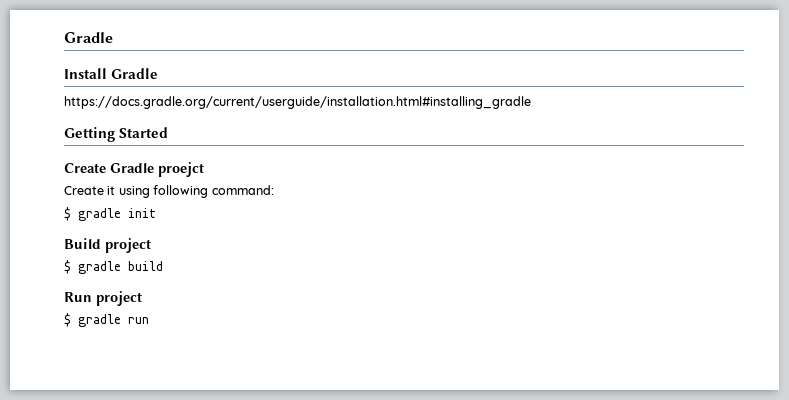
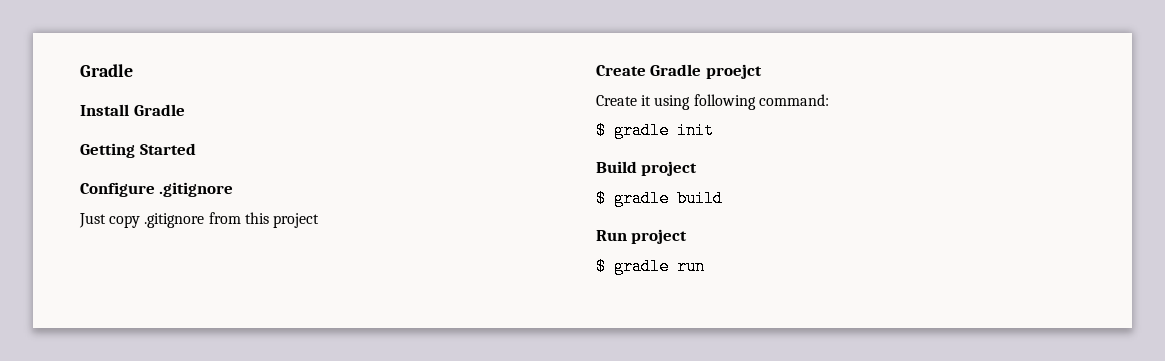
- https://docs.gradle.org/current/userguide/installation.html#installing_gradle
+ Configure .gitignore
+ Just copy .gitignore from this project

